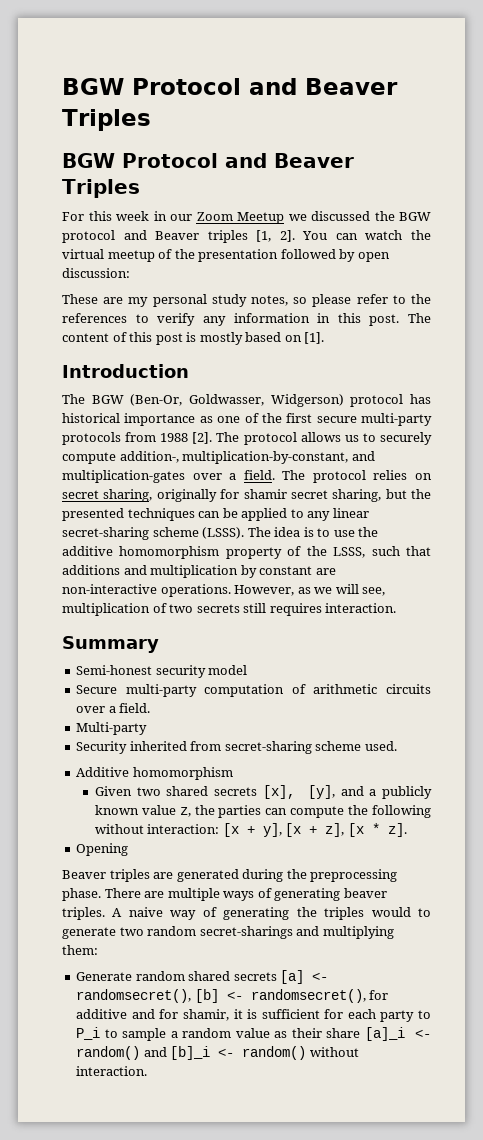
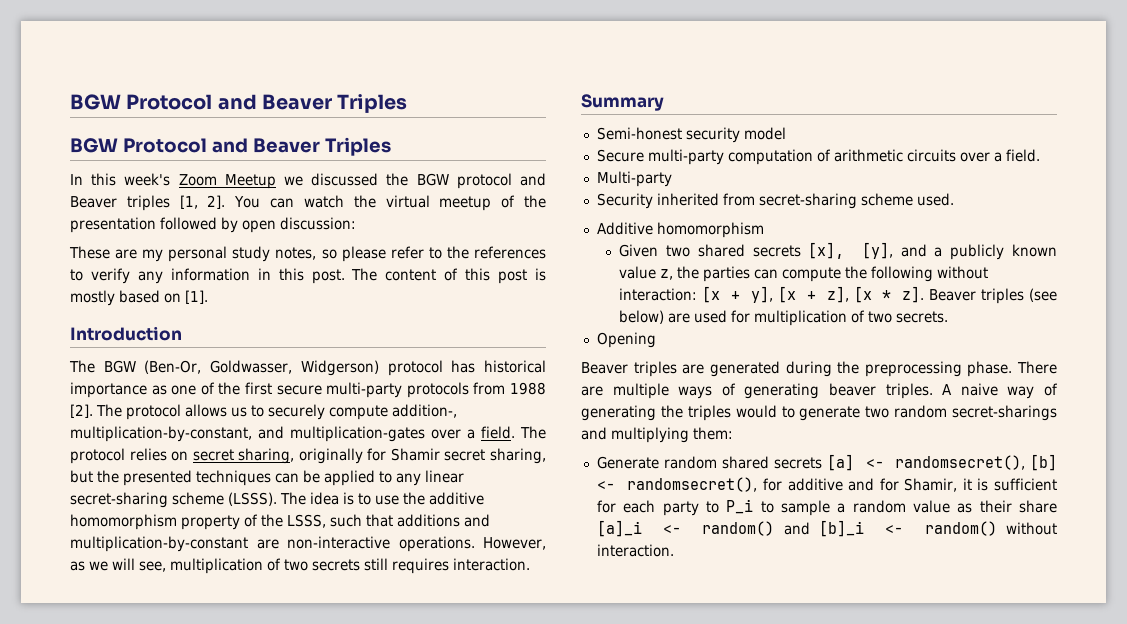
- For this week in our Zoom Meetup we discussed the BGW protocol and Beaver triples [1, 2].
+ In this week's Zoom Meetup we discussed the BGW protocol and Beaver triples [1, 2].
- The protocol relies on secret sharing, originally for shamir secret sharing, but the presented techniques can be applied to any linear secret-sharing scheme (LSSS).
+ The protocol relies on secret sharing, originally for Shamir secret sharing, but the presented techniques can be applied to any linear secret-sharing scheme (LSSS).
- The idea is to use the additive homomorphism property of the LSSS, such that additions and multiplication by constant are non-interactive operations.
+ The idea is to use the additive homomorphism property of the LSSS, such that additions and multiplication-by-constant are non-interactive operations.
+ Beaver triples (see below) are used for multiplication of two secrets.
- Generate random shared secrets [a] <- randomsecret(), [b] <- randomsecret(), for additive and for shamir, it is sufficient for each party to P_i to sample a random value as their share [a]_i <- random() and [b]_i <- random() without interaction.
+ Generate random shared secrets [a] <- randomsecret(), [b] <- randomsecret(), for additive and for Shamir, it is sufficient for each party to P_i to sample a random value as their share [a]_i <- random() and [b]_i <- random() without interaction.

